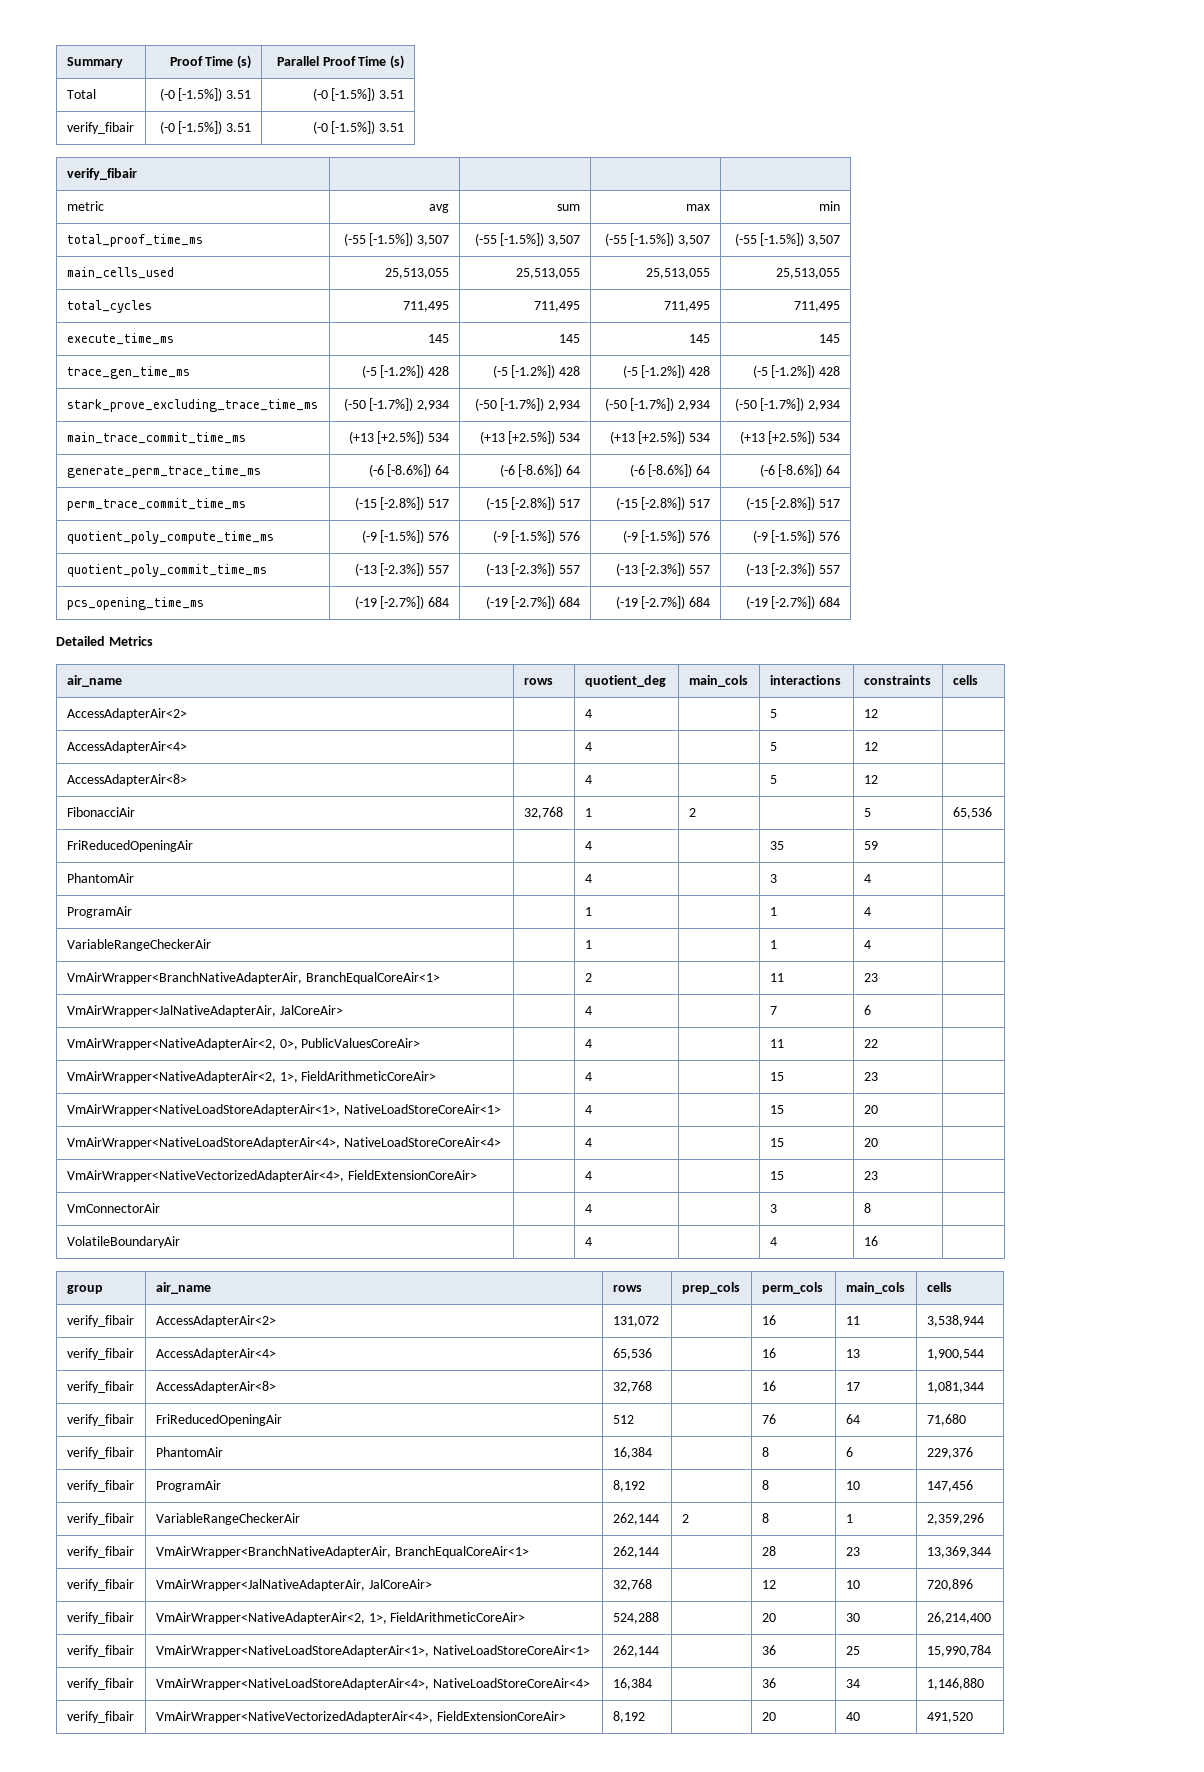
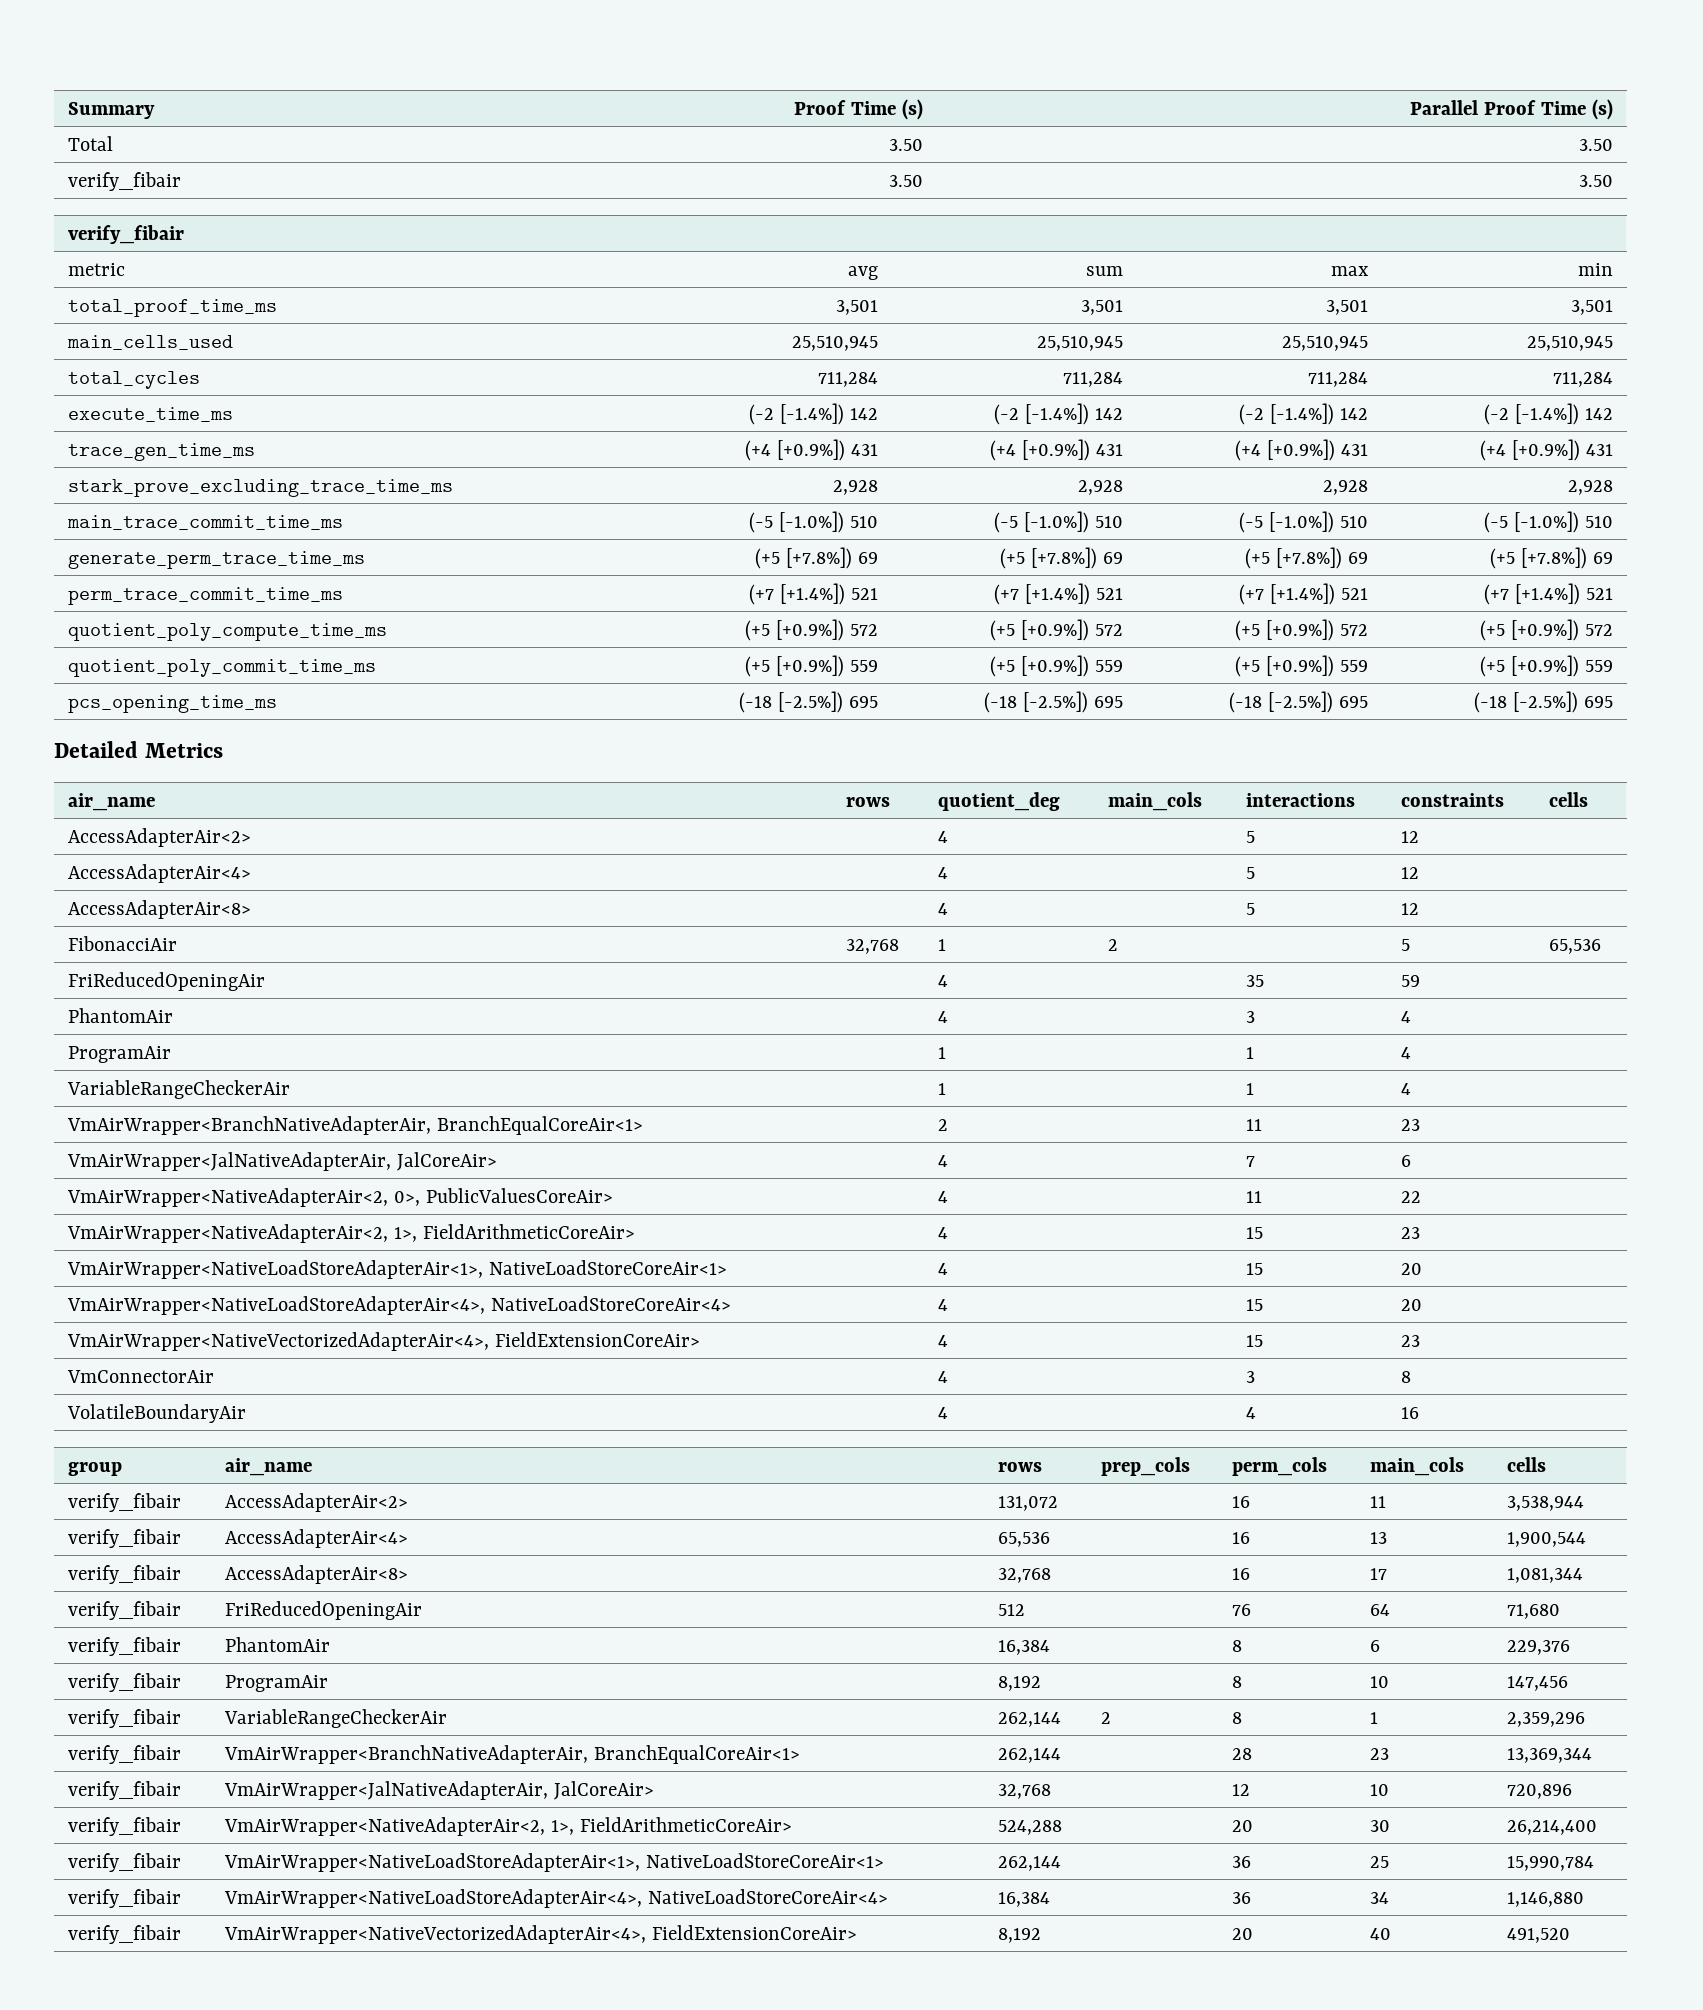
- Total | (-0 [-1.5%]) 3.51 | (-0 [-1.5%]) 3.51
- verify_fibair | (-0 [-1.5%]) 3.51 | (-0 [-1.5%]) 3.51
+ Total | 3.50 | 3.50
+ verify_fibair | 3.50 | 3.50
- total_proof_time_ms | (-55 [-1.5%]) 3,507 | (-55 [-1.5%]) 3,507 | (-55 [-1.5%]) 3,507 | (-55 [-1.5%]) 3,507
- main_cells_used | 25,513,055 | 25,513,055 | 25,513,055 | 25,513,055
- total_cycles | 711,495 | 711,495 | 711,495 | 711,495
- execute_time_ms | 145 | 145 | 145 | 145
- trace_gen_time_ms | (-5 [-1.2%]) 428 | (-5 [-1.2%]) 428 | (-5 [-1.2%]) 428 | (-5 [-1.2%]) 428
- stark_prove_excluding_trace_time_ms | (-50 [-1.7%]) 2,934 | (-50 [-1.7%]) 2,934 | (-50 [-1.7%]) 2,934 | (-50 [-1.7%]) 2,934
- main_trace_commit_time_ms | (+13 [+2.5%]) 534 | (+13 [+2.5%]) 534 | (+13 [+2.5%]) 534 | (+13 [+2.5%]) 534
- generate_perm_trace_time_ms | (-6 [-8.6%]) 64 | (-6 [-8.6%]) 64 | (-6 [-8.6%]) 64 | (-6 [-8.6%]) 64
- perm_trace_commit_time_ms | (-15 [-2.8%]) 517 | (-15 [-2.8%]) 517 | (-15 [-2.8%]) 517 | (-15 [-2.8%]) 517
- quotient_poly_compute_time_ms | (-9 [-1.5%]) 576 | (-9 [-1.5%]) 576 | (-9 [-1.5%]) 576 | (-9 [-1.5%]) 576
- quotient_poly_commit_time_ms | (-13 [-2.3%]) 557 | (-13 [-2.3%]) 557 | (-13 [-2.3%]) 557 | (-13 [-2.3%]) 557
- pcs_opening_time_ms | (-19 [-2.7%]) 684 | (-19 [-2.7%]) 684 | (-19 [-2.7%]) 684 | (-19 [-2.7%]) 684
+ total_proof_time_ms | 3,501 | 3,501 | 3,501 | 3,501
+ main_cells_used | 25,510,945 | 25,510,945 | 25,510,945 | 25,510,945
+ total_cycles | 711,284 | 711,284 | 711,284 | 711,284
+ execute_time_ms | (-2 [-1.4%]) 142 | (-2 [-1.4%]) 142 | (-2 [-1.4%]) 142 | (-2 [-1.4%]) 142
+ trace_gen_time_ms | (+4 [+0.9%]) 431 | (+4 [+0.9%]) 431 | (+4 [+0.9%]) 431 | (+4 [+0.9%]) 431
+ stark_prove_excluding_trace_time_ms | 2,928 | 2,928 | 2,928 | 2,928
+ main_trace_commit_time_ms | (-5 [-1.0%]) 510 | (-5 [-1.0%]) 510 | (-5 [-1.0%]) 510 | (-5 [-1.0%]) 510
+ generate_perm_trace_time_ms | (+5 [+7.8%]) 69 | (+5 [+7.8%]) 69 | (+5 [+7.8%]) 69 | (+5 [+7.8%]) 69
+ perm_trace_commit_time_ms | (+7 [+1.4%]) 521 | (+7 [+1.4%]) 521 | (+7 [+1.4%]) 521 | (+7 [+1.4%]) 521
+ quotient_poly_compute_time_ms | (+5 [+0.9%]) 572 | (+5 [+0.9%]) 572 | (+5 [+0.9%]) 572 | (+5 [+0.9%]) 572
+ quotient_poly_commit_time_ms | (+5 [+0.9%]) 559 | (+5 [+0.9%]) 559 | (+5 [+0.9%]) 559 | (+5 [+0.9%]) 559
+ pcs_opening_time_ms | (-18 [-2.5%]) 695 | (-18 [-2.5%]) 695 | (-18 [-2.5%]) 695 | (-18 [-2.5%]) 695

